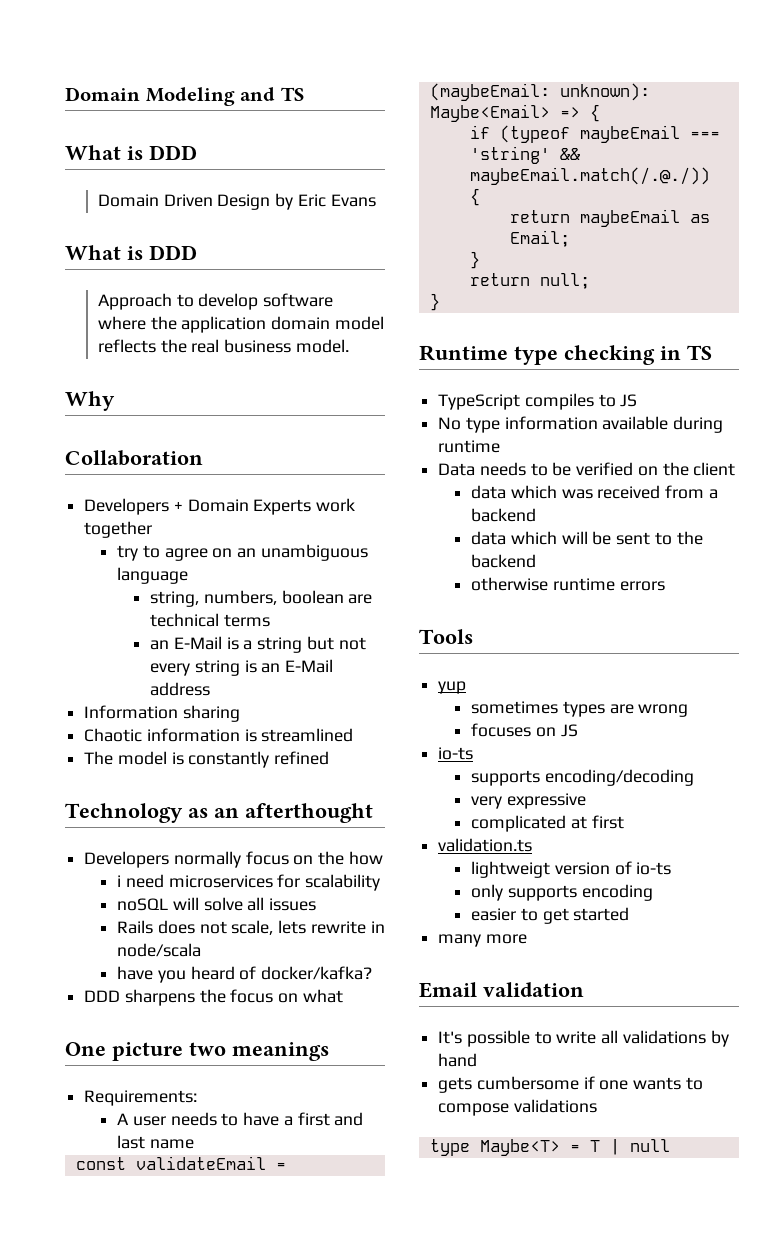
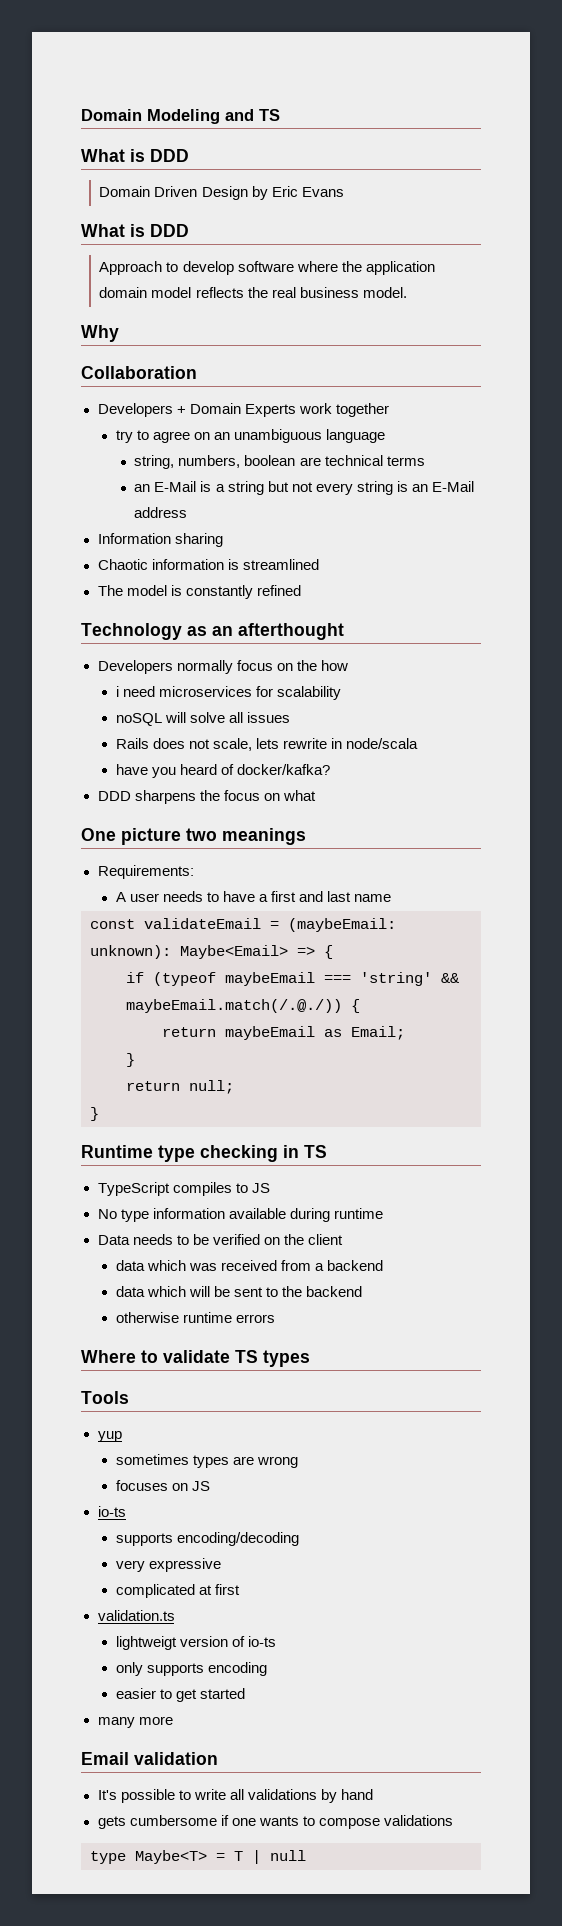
+ Where to validate TS types

